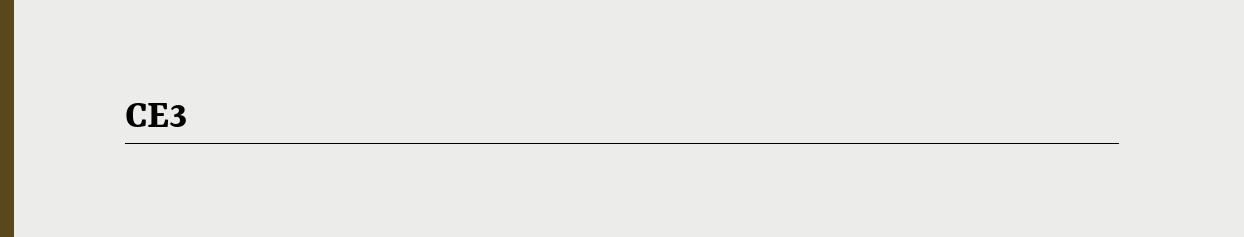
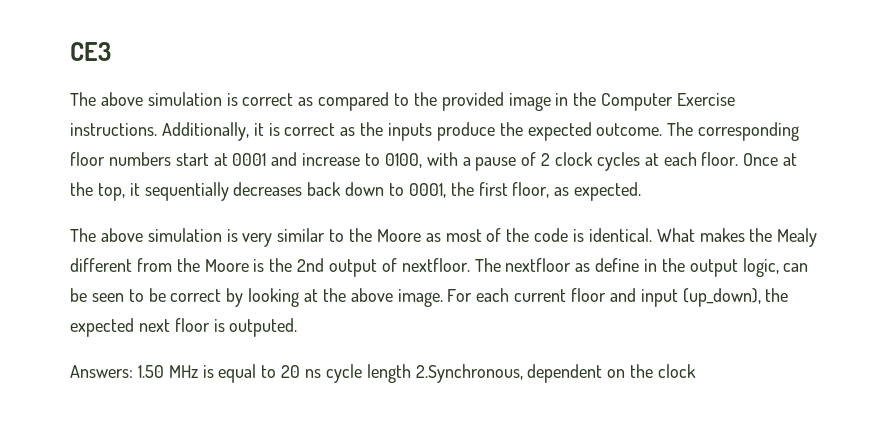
+ The above simulation is correct as compared to the provided image in the Computer Exercise instructions. Additionally, it is correct as the inputs produce the expected outcome. The corresponding floor numbers start at 0001 and increase to 0100, with a pause of 2 clock cycles at each floor. Once at the top, it sequentially decreases back down to 0001, the first floor, as expected.
+ The above simulation is very similar to the Moore as most of the code is identical. What makes the Mealy different from the Moore is the 2nd output of nextfloor. The nextfloor as define in the output logic, can be seen to be correct by looking at the above image. For each current floor and input (up_down), the expected next floor is outputed.
+ Answers: 1.50 MHz is equal to 20 ns cycle length 2.Synchronous, dependent on the clock

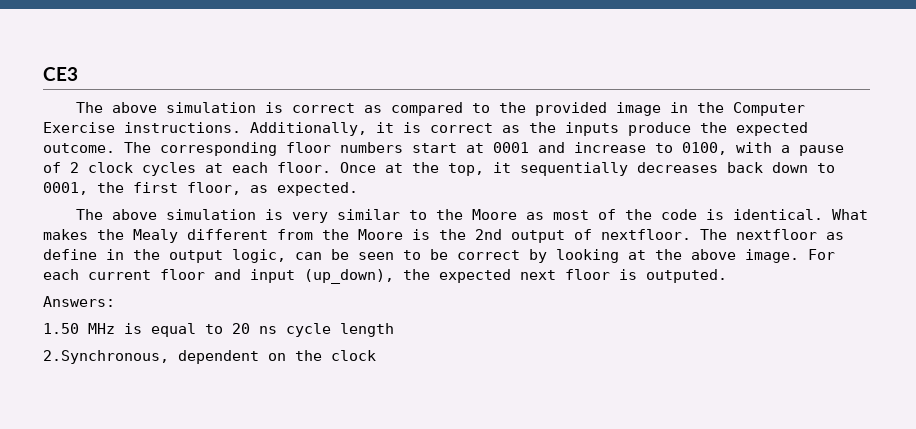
- Answers: 1.50 MHz is equal to 20 ns cycle length 2.Synchronous, dependent on the clock
+ Answers:
+ 1.50 MHz is equal to 20 ns cycle length
+ 2.Synchronous, dependent on the clock

